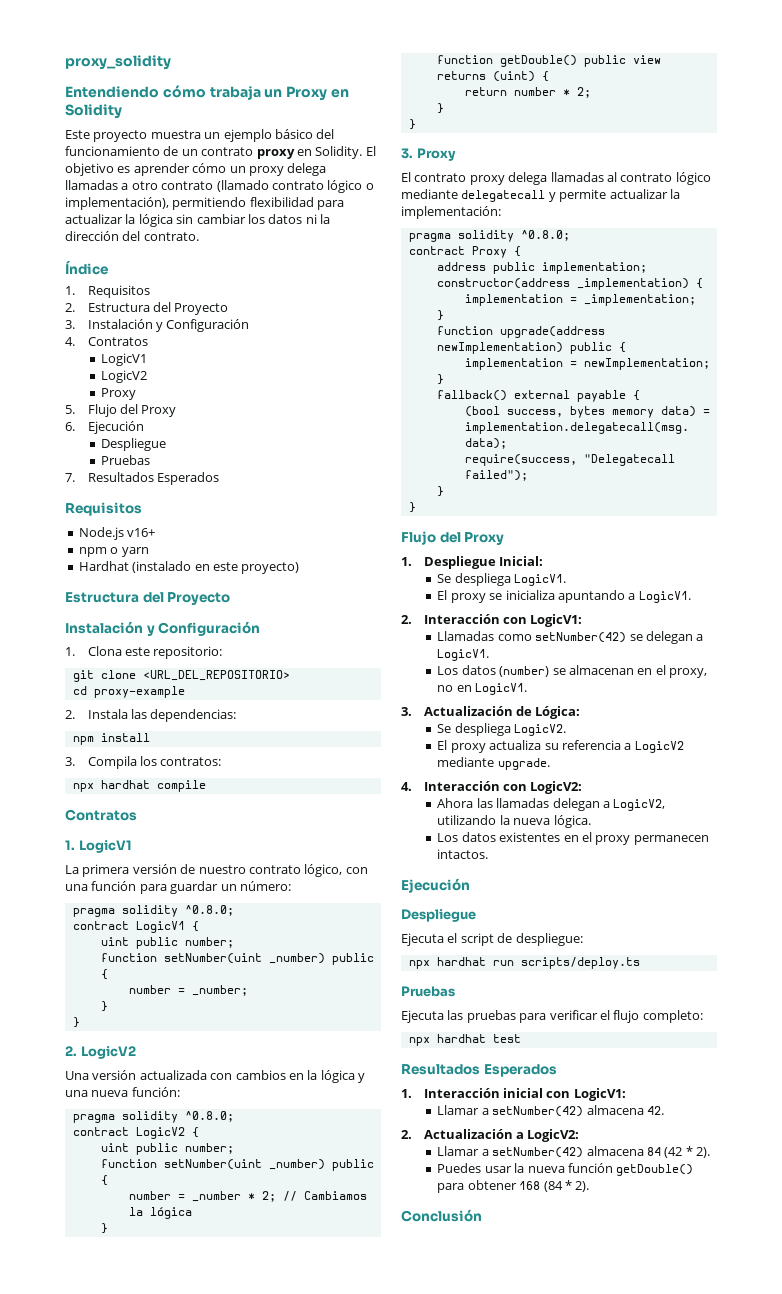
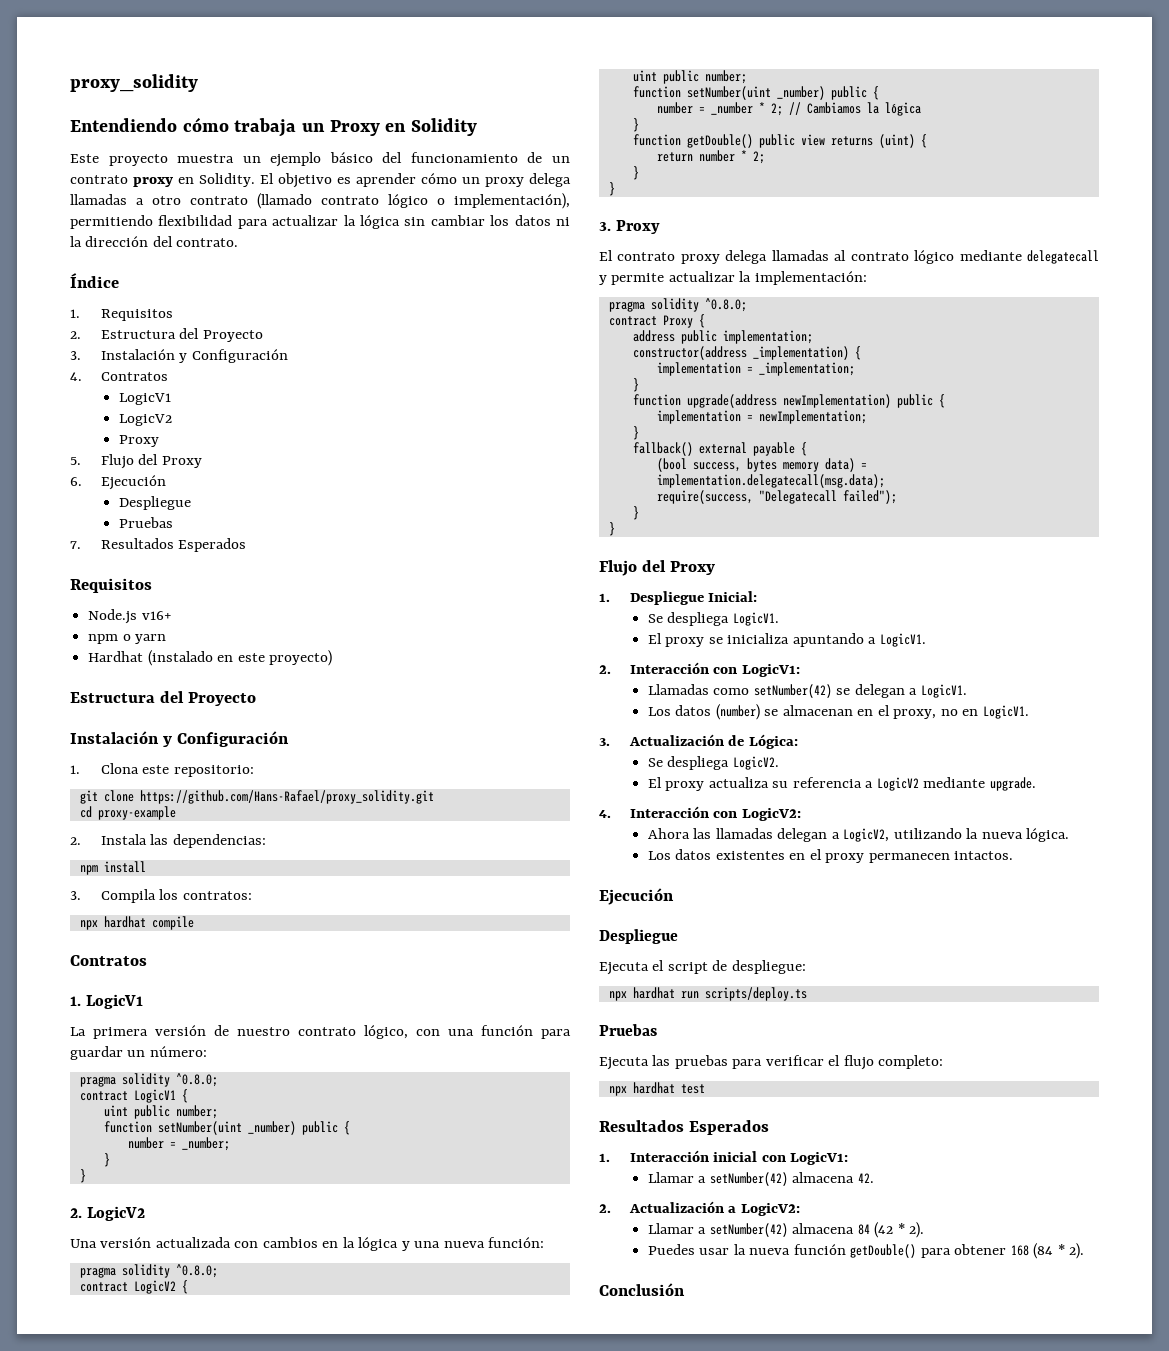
- git clone <URL_DEL_REPOSITORIO>
+ git clone https://github.com/Hans-Rafael/proxy_solidity.git

